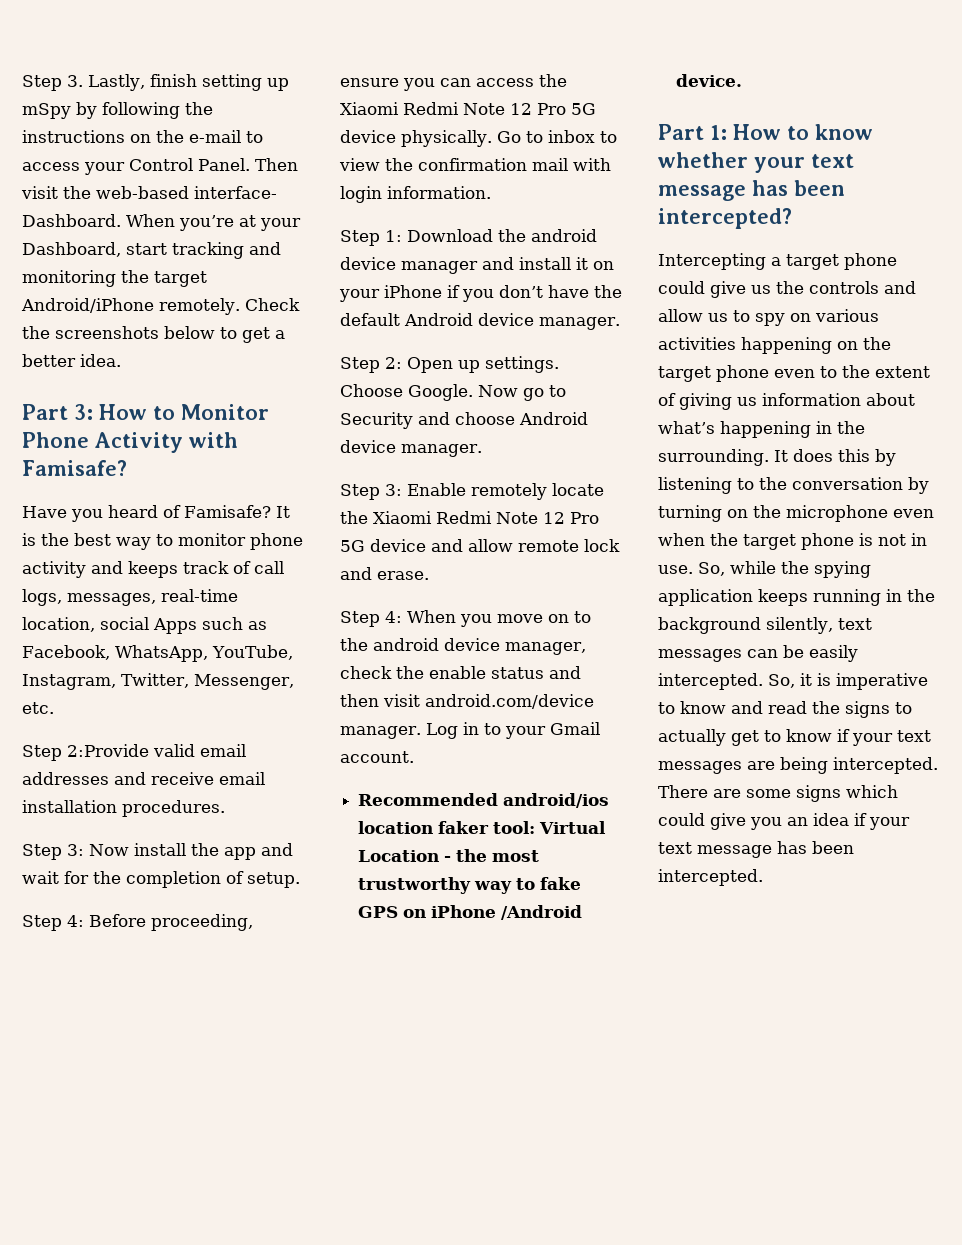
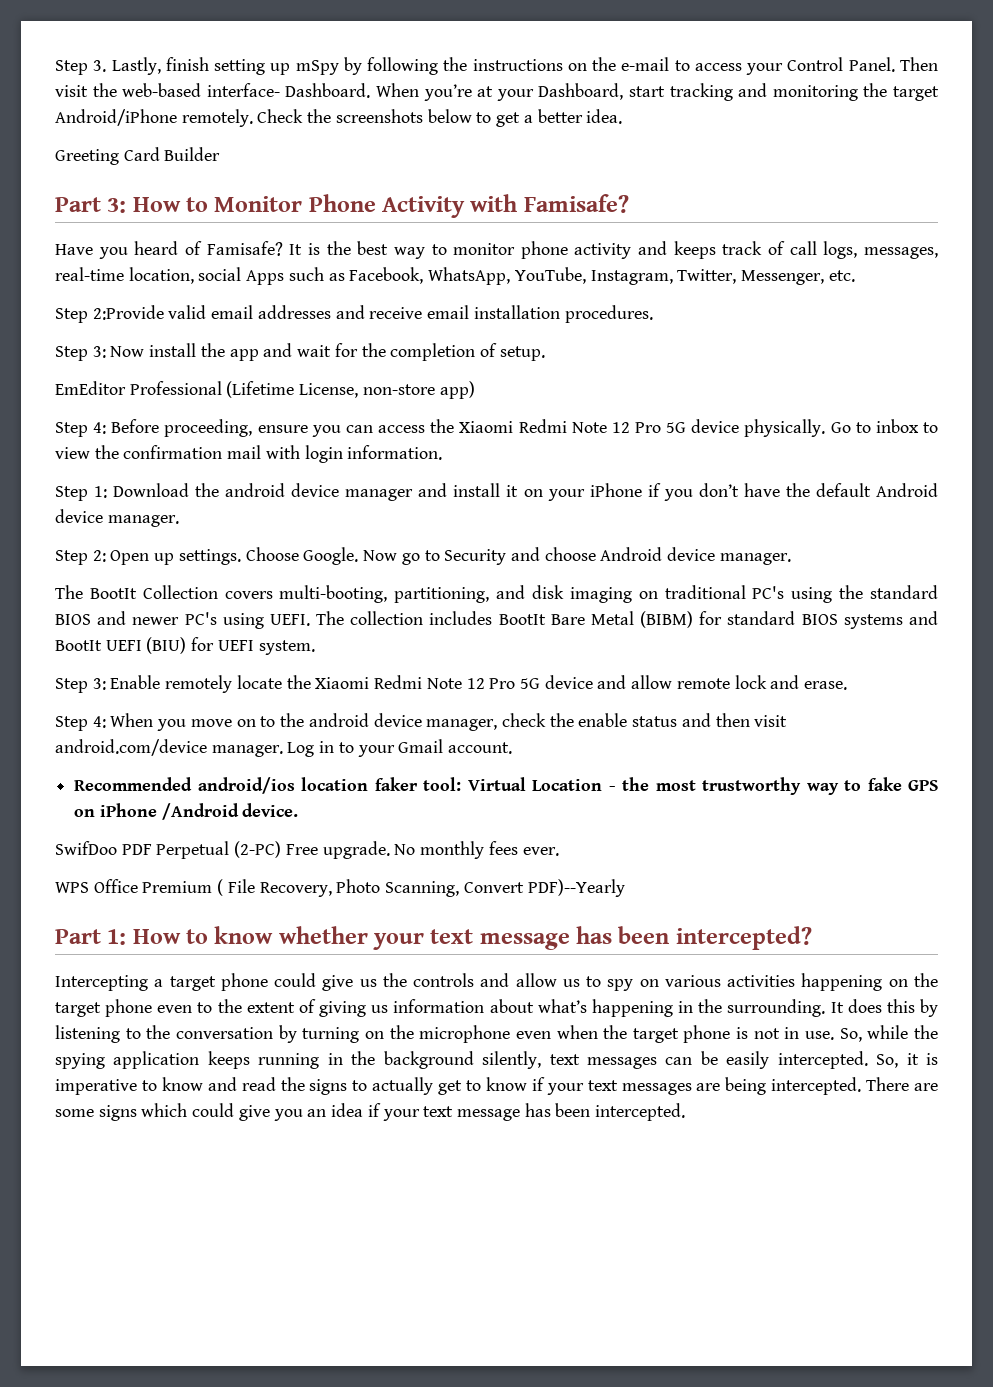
+ Greeting Card Builder
+ EmEditor Professional (Lifetime License, non-store app)
+ The BootIt Collection covers multi-booting, partitioning, and disk imaging on traditional PC's using the standard BIOS and newer PC's using UEFI. The collection includes BootIt Bare Metal (BIBM) for standard BIOS systems and BootIt UEFI (BIU) for UEFI system.
+ SwifDoo PDF Perpetual (2-PC) Free upgrade. No monthly fees ever.
+ WPS Office Premium ( File Recovery, Photo Scanning, Convert PDF)--Yearly

